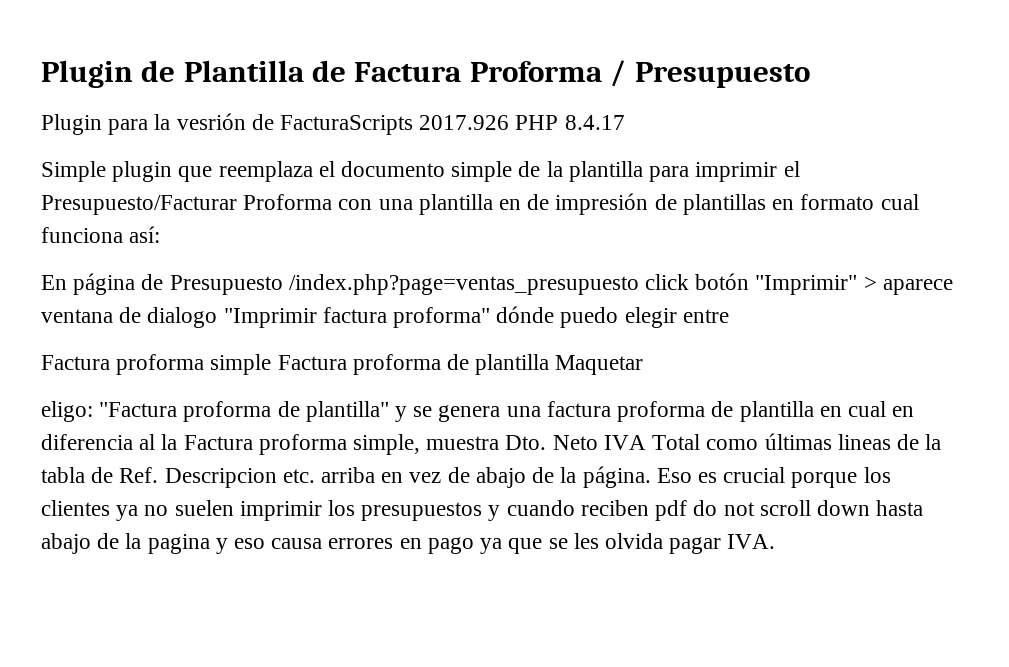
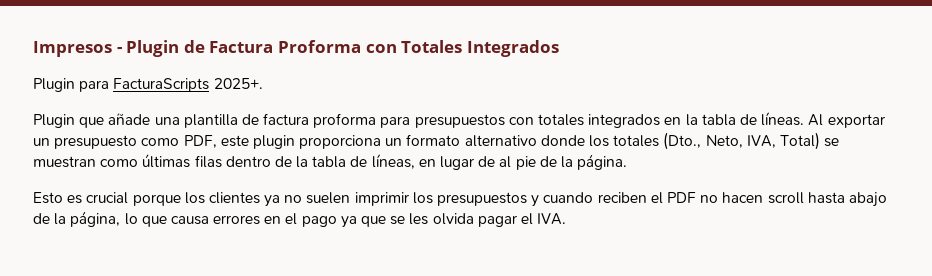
- Plugin de Plantilla de Factura Proforma / Presupuesto
- Plugin para la vesrión de FacturaScripts 2017.926 PHP 8.4.17
- Simple plugin que reemplaza el documento simple de la plantilla para imprimir el Presupuesto/Facturar Proforma con una plantilla en de impresión de plantillas en formato cual funciona así:
- En página de Presupuesto /index.php?page=ventas_presupuesto click botón "Imprimir" > aparece ventana de dialogo "Imprimir factura proforma" dónde puedo elegir entre
- Factura proforma simple Factura proforma de plantilla Maquetar
- eligo: "Factura proforma de plantilla" y se genera una factura proforma de plantilla en cual en diferencia al la Factura proforma simple, muestra Dto. Neto IVA Total como últimas lineas de la tabla de Ref. Descripcion etc. arriba en vez de abajo de la página. Eso es crucial porque los clientes ya no suelen imprimir los presupuestos y cuando reciben pdf do not scroll down hasta abajo de la pagina y eso causa errores en pago ya que se les olvida pagar IVA.
+ Impresos - Plugin de Factura Proforma con Totales Integrados
+ Plugin para FacturaScripts 2025+.
+ Plugin que añade una plantilla de factura proforma para presupuestos con totales integrados en la tabla de líneas. Al exportar un presupuesto como PDF, este plugin proporciona un formato alternativo donde los totales (Dto., Neto, IVA, Total) se muestran como últimas filas dentro de la tabla de líneas, en lugar de al pie de la página.
+ Esto es crucial porque los clientes ya no suelen imprimir los presupuestos y cuando reciben el PDF no hacen scroll hasta abajo de la página, lo que causa errores en el pago ya que se les olvida pagar el IVA.

